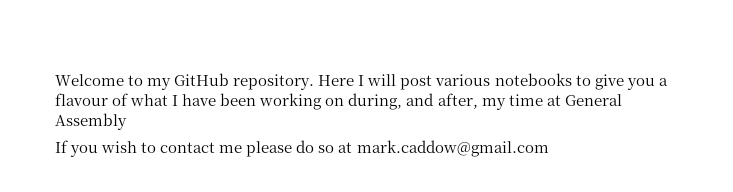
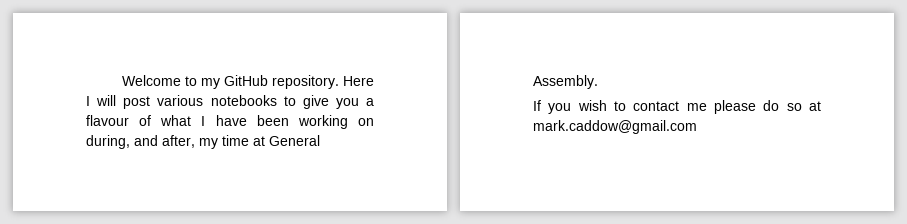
- Here I will post various notebooks to give you a flavour of what I have been working on during, and after, my time at General Assembly
+ Here I will post various notebooks to give you a flavour of what I have been working on during, and after, my time at General Assembly.

